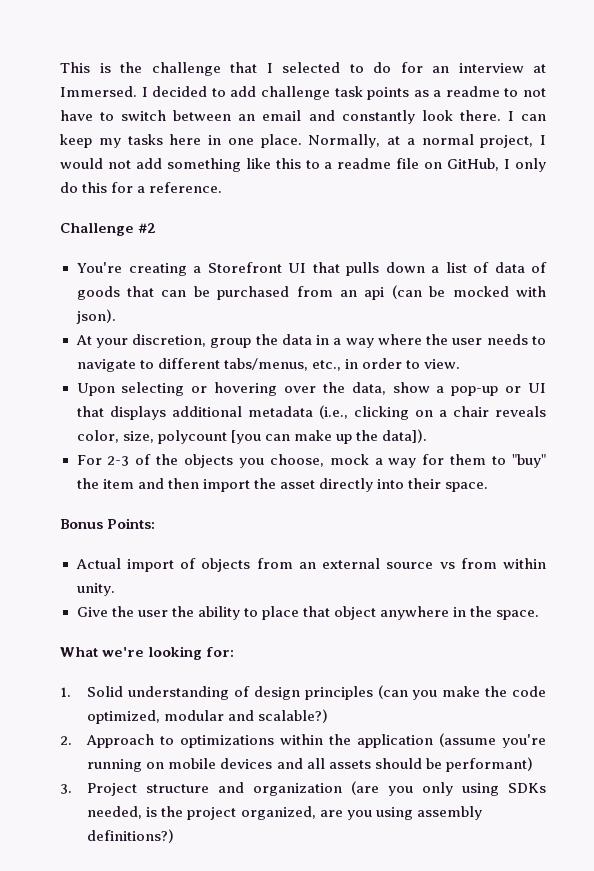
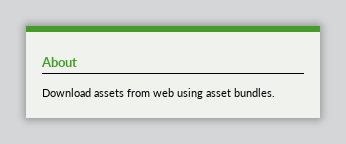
- This is the challenge that I selected to do for an interview at Immersed. I decided to add challenge task points as a readme to not have to switch between an email and constantly look there. I can keep my tasks here in one place. Normally, at a normal project, I would not add something like this to a readme file on GitHub, I only do this for a reference.
- Challenge #2
- You're creating a Storefront UI that pulls down a list of data of goods that can be purchased from an api (can be mocked with json).
- At your discretion, group the data in a way where the user needs to navigate to different tabs/menus, etc., in order to view.
- Upon selecting or hovering over the data, show a pop-up or UI that displays additional metadata (i.e., clicking on a chair reveals color, size, polycount [you can make up the data]).
- For 2-3 of the objects you choose, mock a way for them to "buy" the item and then import the asset directly into their space.
- Bonus Points:
- Actual import of objects from an external source vs from within unity.
- Give the user the ability to place that object anywhere in the space.
- What we're looking for:
- 1. Solid understanding of design principles (can you make the code optimized, modular and scalable?)
- 2. Approach to optimizations within the application (assume you're running on mobile devices and all assets should be performant)
- 3. Project structure and organization (are you only using SDKs needed, is the project organized, are you using assembly definitions?)
+ About
+ Download assets from web using asset bundles.

